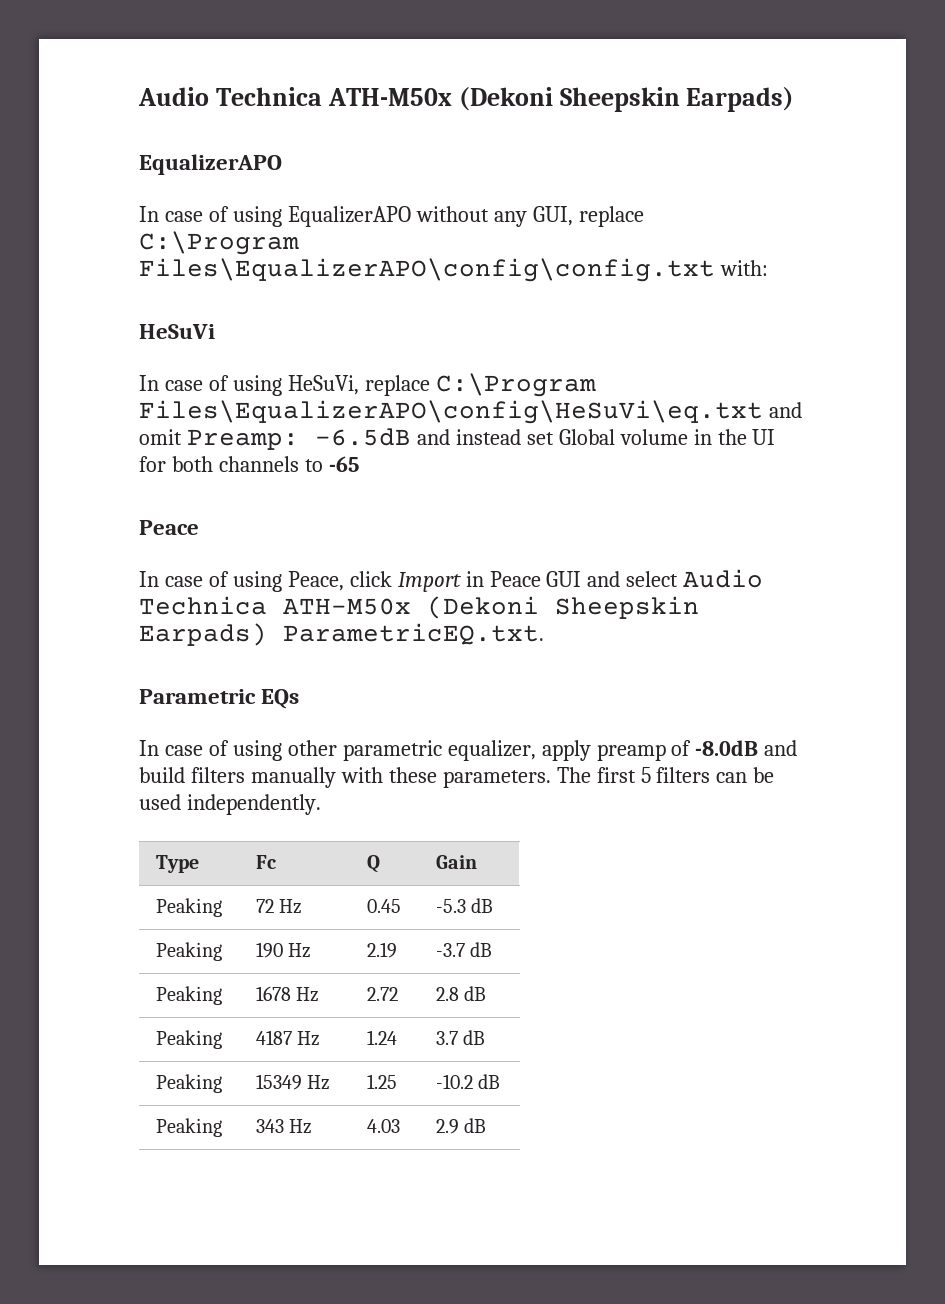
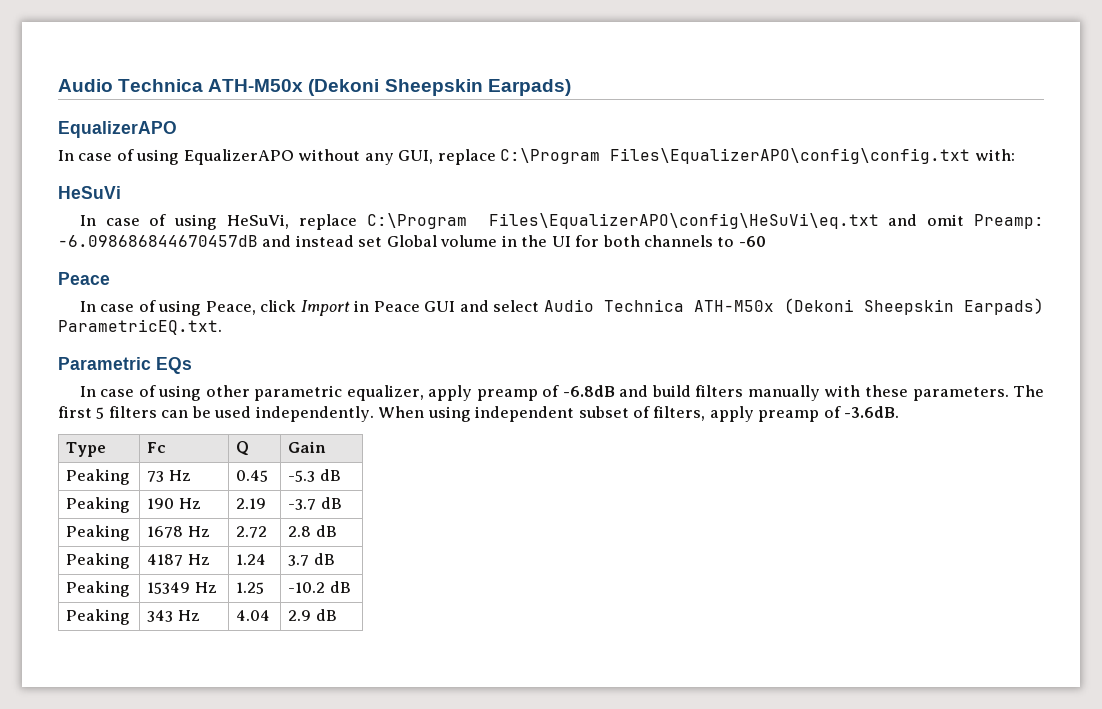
- In case of using HeSuVi, replace C:\Program Files\EqualizerAPO\config\HeSuVi\eq.txt and omit Preamp: -6.5dB and instead set Global volume in the UI for both channels to -65
+ In case of using HeSuVi, replace C:\Program Files\EqualizerAPO\config\HeSuVi\eq.txt and omit Preamp: -6.098686844670457dB and instead set Global volume in the UI for both channels to -60
- In case of using other parametric equalizer, apply preamp of -8.0dB and build filters manually with these parameters.
+ In case of using other parametric equalizer, apply preamp of -6.8dB and build filters manually with these parameters.
+ When using independent subset of filters, apply preamp of -3.6dB.
- Peaking | 72 Hz | 0.45 | -5.3 dB
+ Peaking | 73 Hz | 0.45 | -5.3 dB
- Peaking | 343 Hz | 4.03 | 2.9 dB
+ Peaking | 343 Hz | 4.04 | 2.9 dB

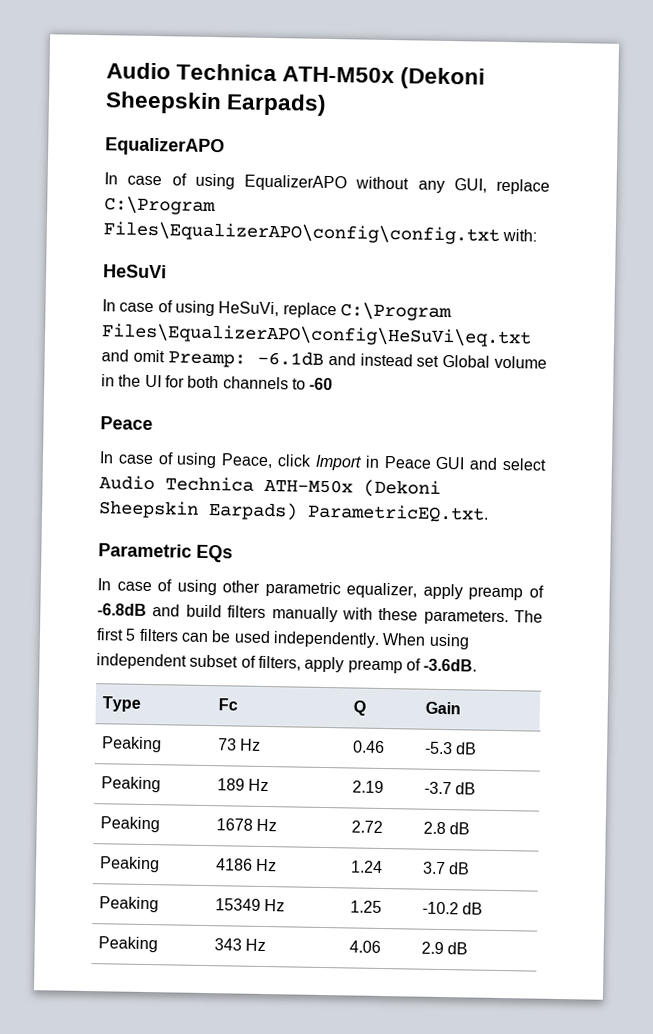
- In case of using HeSuVi, replace C:\Program Files\EqualizerAPO\config\HeSuVi\eq.txt and omit Preamp: -6.098686844670457dB and instead set Global volume in the UI for both channels to -60
+ In case of using HeSuVi, replace C:\Program Files\EqualizerAPO\config\HeSuVi\eq.txt and omit Preamp: -6.1dB and instead set Global volume in the UI for both channels to -60
- Peaking | 73 Hz | 0.45 | -5.3 dB
+ Peaking | 73 Hz | 0.46 | -5.3 dB
- Peaking | 190 Hz | 2.19 | -3.7 dB
+ Peaking | 189 Hz | 2.19 | -3.7 dB
- Peaking | 4187 Hz | 1.24 | 3.7 dB
+ Peaking | 4186 Hz | 1.24 | 3.7 dB
- Peaking | 343 Hz | 4.04 | 2.9 dB
+ Peaking | 343 Hz | 4.06 | 2.9 dB

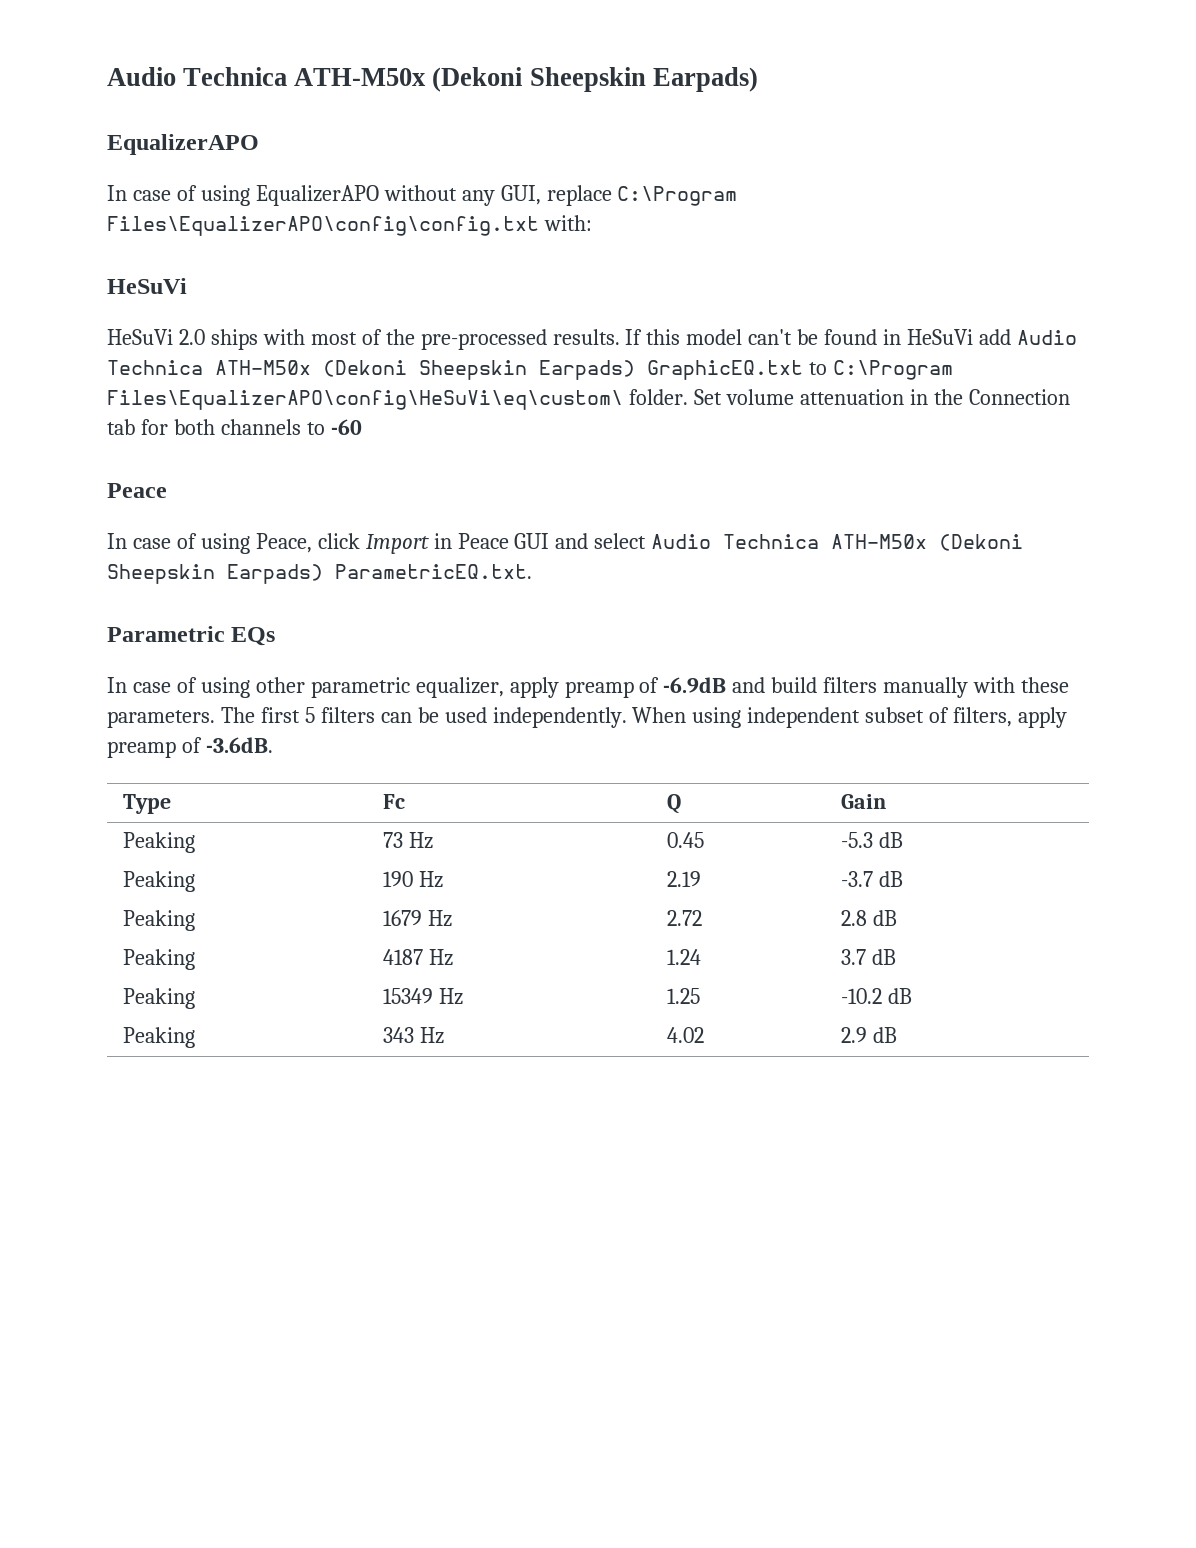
- In case of using HeSuVi, replace C:\Program Files\EqualizerAPO\config\HeSuVi\eq.txt and omit Preamp: -6.1dB and instead set Global volume in the UI for both channels to -60
+ HeSuVi 2.0 ships with most of the pre-processed results. If this model can't be found in HeSuVi add Audio Technica ATH-M50x (Dekoni Sheepskin Earpads) GraphicEQ.txt to C:\Program Files\EqualizerAPO\config\HeSuVi\eq\custom\ folder. Set volume attenuation in the Connection tab for both channels to -60
- In case of using other parametric equalizer, apply preamp of -6.8dB and build filters manually with these parameters.
+ In case of using other parametric equalizer, apply preamp of -6.9dB and build filters manually with these parameters.
- Peaking | 73 Hz | 0.46 | -5.3 dB
+ Peaking | 73 Hz | 0.45 | -5.3 dB
- Peaking | 189 Hz | 2.19 | -3.7 dB
+ Peaking | 190 Hz | 2.19 | -3.7 dB
- Peaking | 1678 Hz | 2.72 | 2.8 dB
+ Peaking | 1679 Hz | 2.72 | 2.8 dB
- Peaking | 4186 Hz | 1.24 | 3.7 dB
+ Peaking | 4187 Hz | 1.24 | 3.7 dB
- Peaking | 343 Hz | 4.06 | 2.9 dB
+ Peaking | 343 Hz | 4.02 | 2.9 dB

